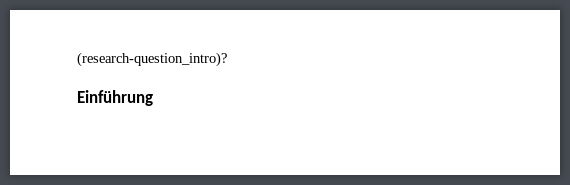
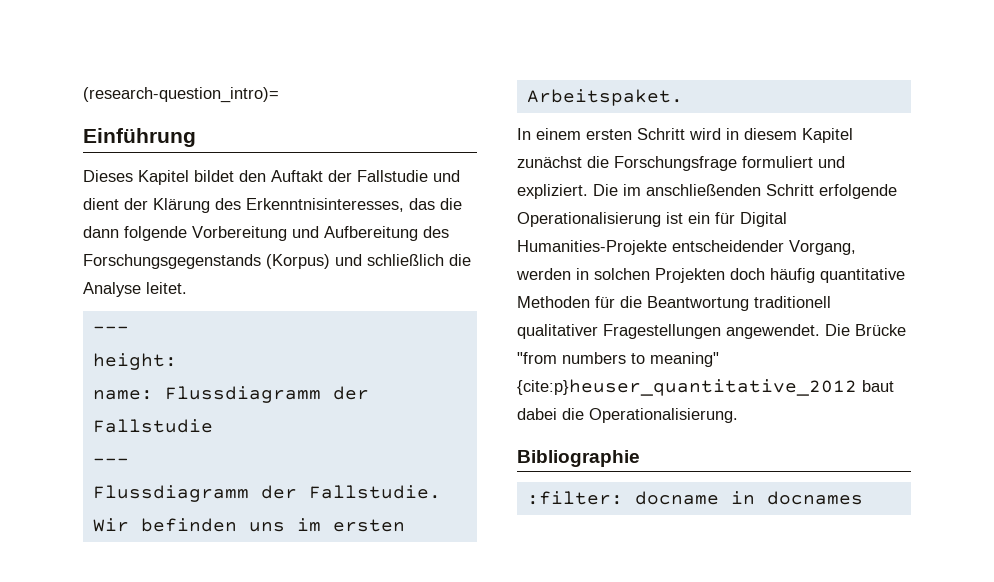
- (research-question_intro)?
+ (research-question_intro)=
+ Dieses Kapitel bildet den Auftakt der Fallstudie und dient der Klärung des Erkenntnisinteresses, das die dann folgende Vorbereitung und Aufbereitung des Forschungsgegenstands (Korpus) und schließlich die Analyse leitet.
+ ---
+ height:
+ name: Flussdiagramm der Fallstudie
+ ---
+ Flussdiagramm der Fallstudie. Wir befinden uns im ersten Arbeitspaket.
+ In einem ersten Schritt wird in diesem Kapitel zunächst die Forschungsfrage formuliert und expliziert. Die im anschließenden Schritt erfolgende Operationalisierung ist ein für Digital Humanities-Projekte entscheidender Vorgang, werden in solchen Projekten doch häufig quantitative Methoden für die Beantwortung traditionell qualitativer Fragestellungen angewendet. Die Brücke "from numbers to meaning" {cite:p}heuser_quantitative_2012 baut dabei die Operationalisierung.
+ Bibliographie
+ :filter: docname in docnames

